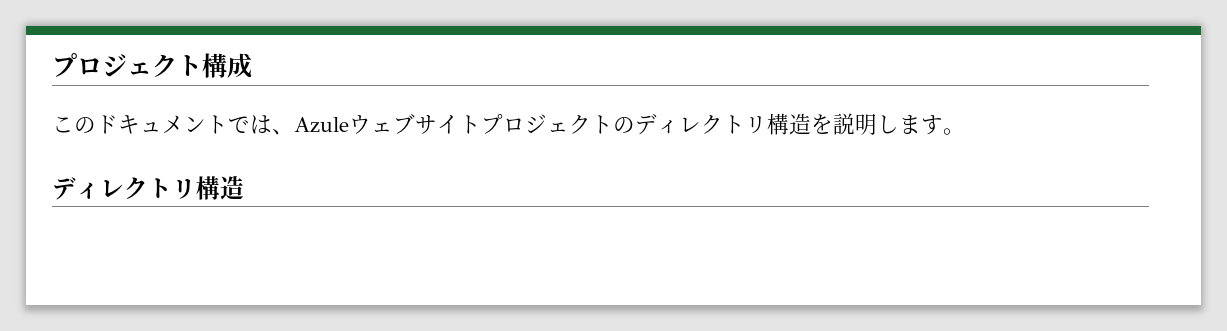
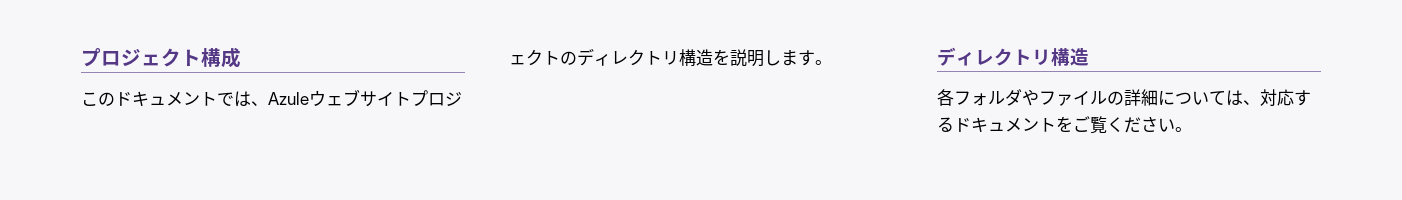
+ 各フォルダやファイルの詳細については、対応するドキュメントをご覧ください。

